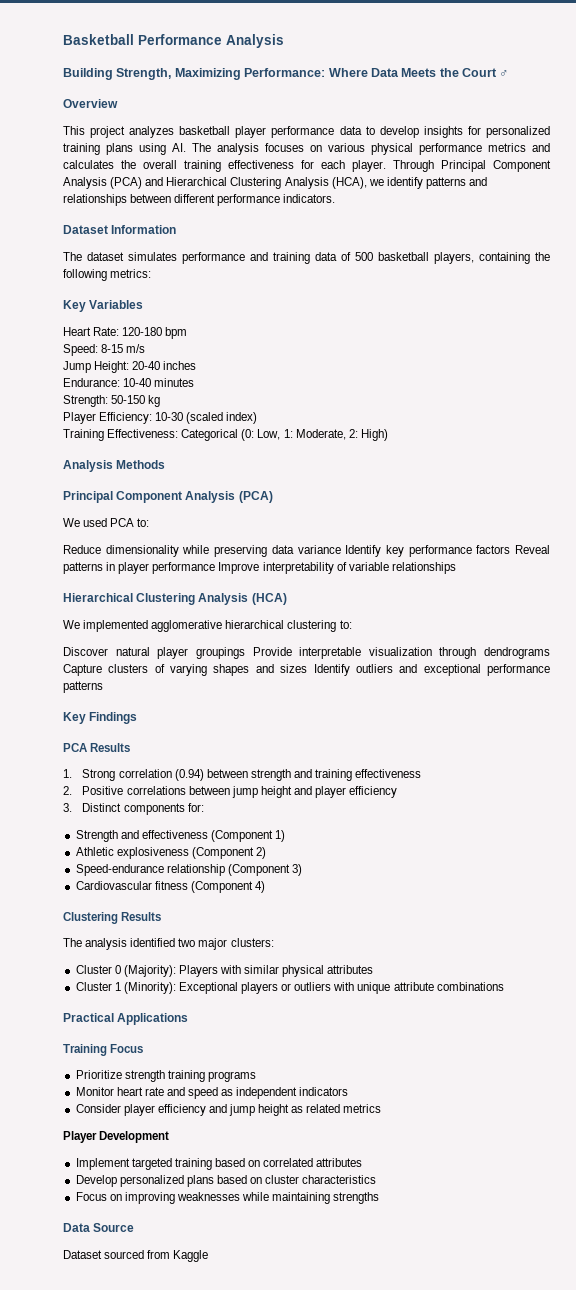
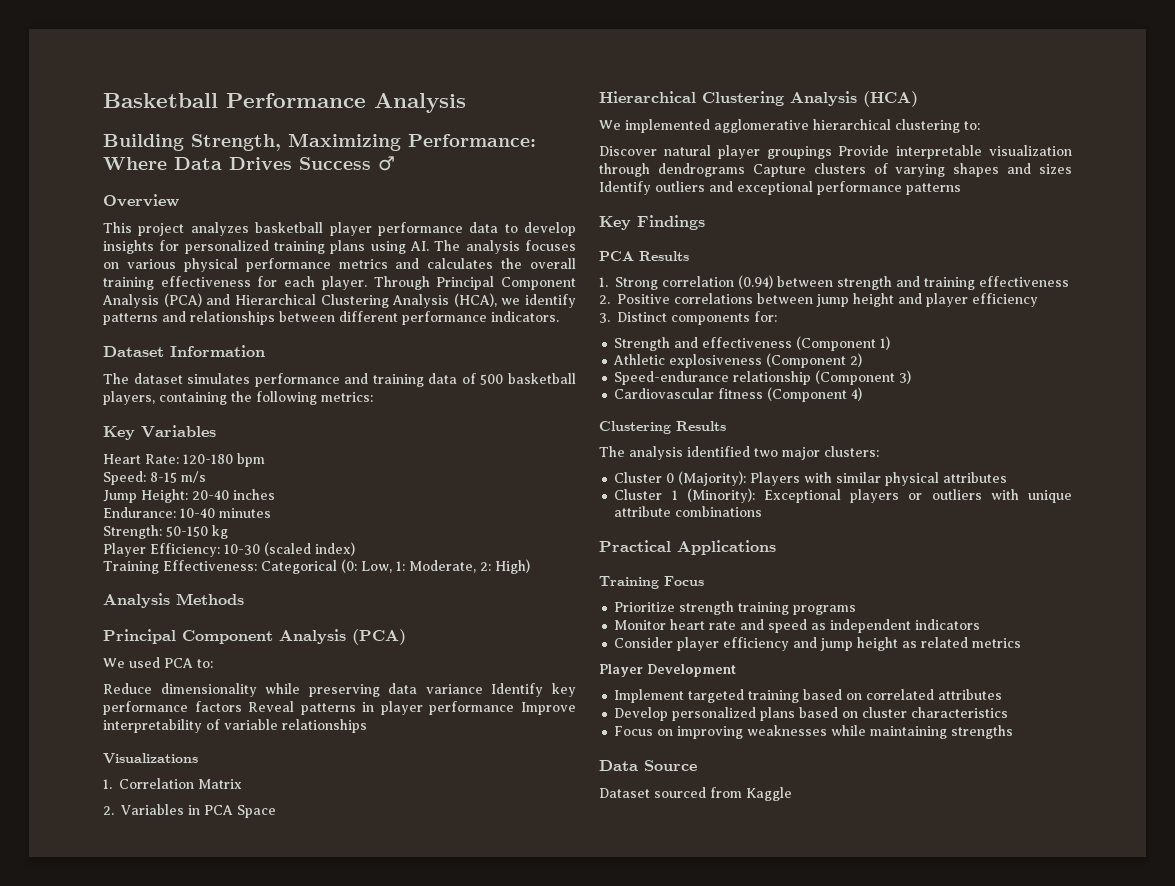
- Building Strength, Maximizing Performance: Where Data Meets the Court ♂
+ Building Strength, Maximizing Performance: Where Data Drives Success ♂
+ Visualizations
+ 1. Correlation Matrix
+ 2. Variables in PCA Space

